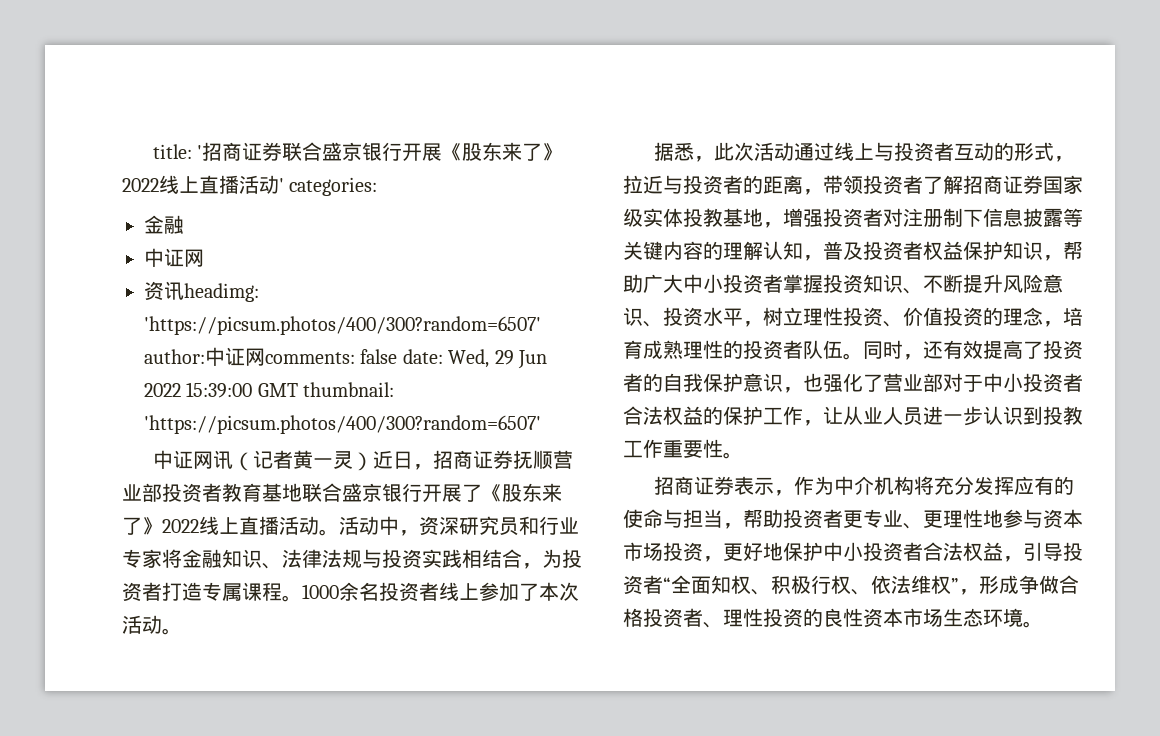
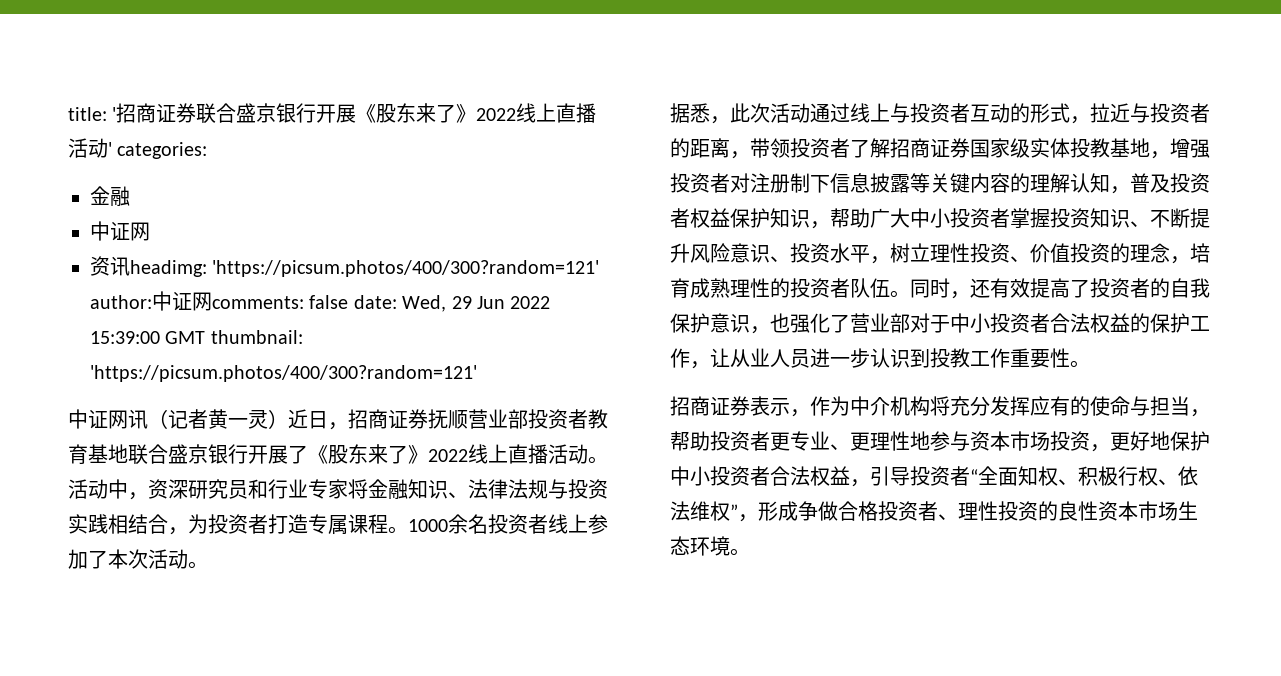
- 资讯headimg: 'https://picsum.photos/400/300?random=6507' author:中证网comments: false date: Wed, 29 Jun 2022 15:39:00 GMT thumbnail: 'https://picsum.photos/400/300?random=6507'
+ 资讯headimg: 'https://picsum.photos/400/300?random=121' author:中证网comments: false date: Wed, 29 Jun 2022 15:39:00 GMT thumbnail: 'https://picsum.photos/400/300?random=121'

